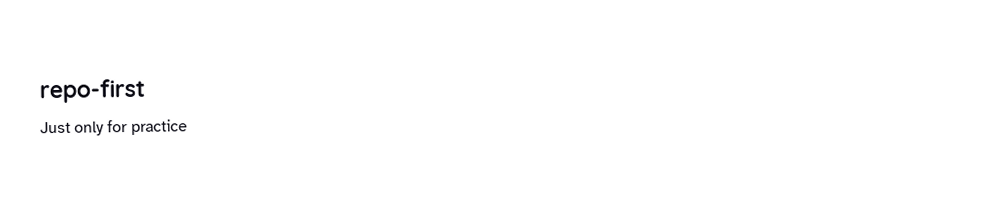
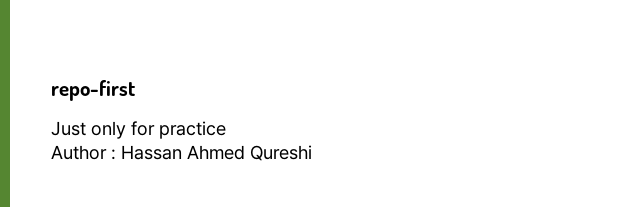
+ Author : Hassan Ahmed Qureshi

